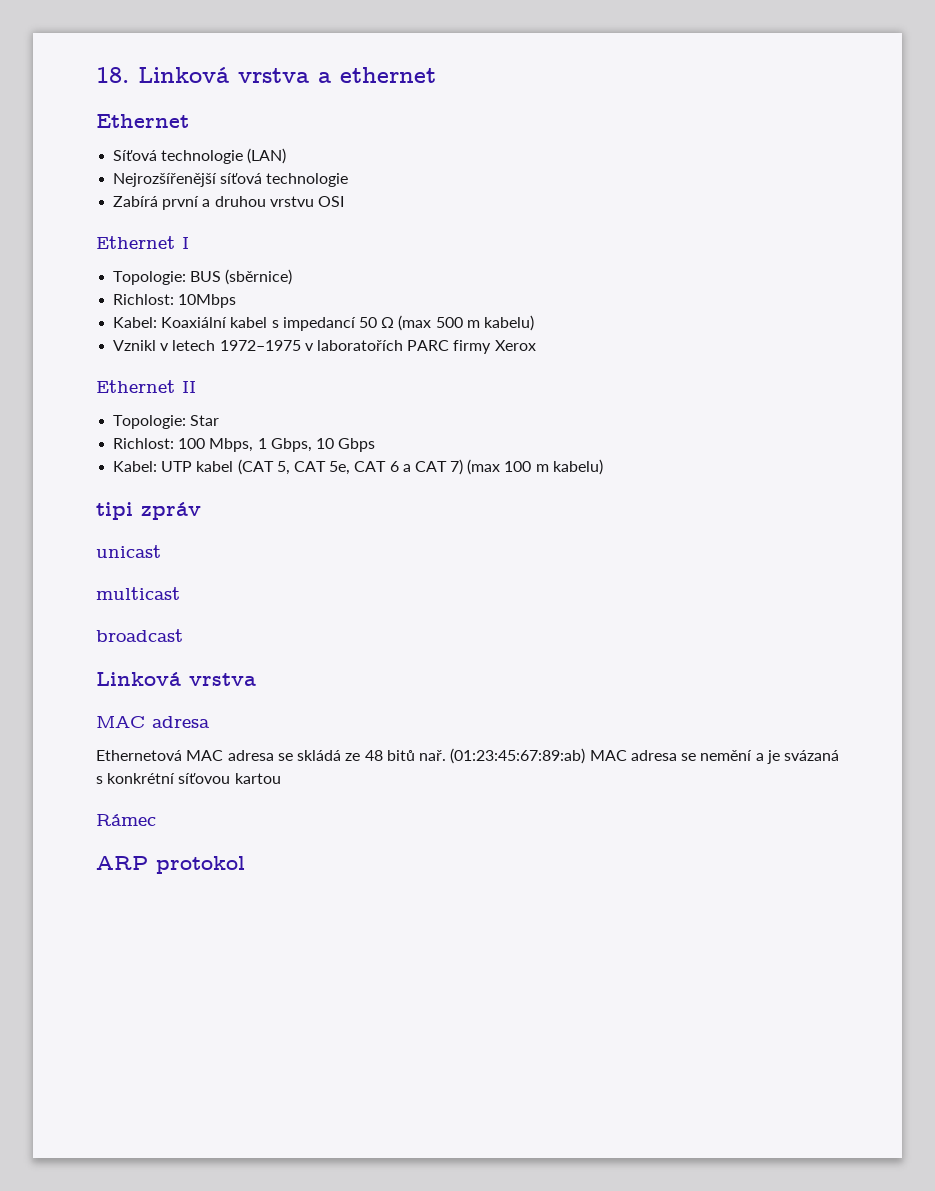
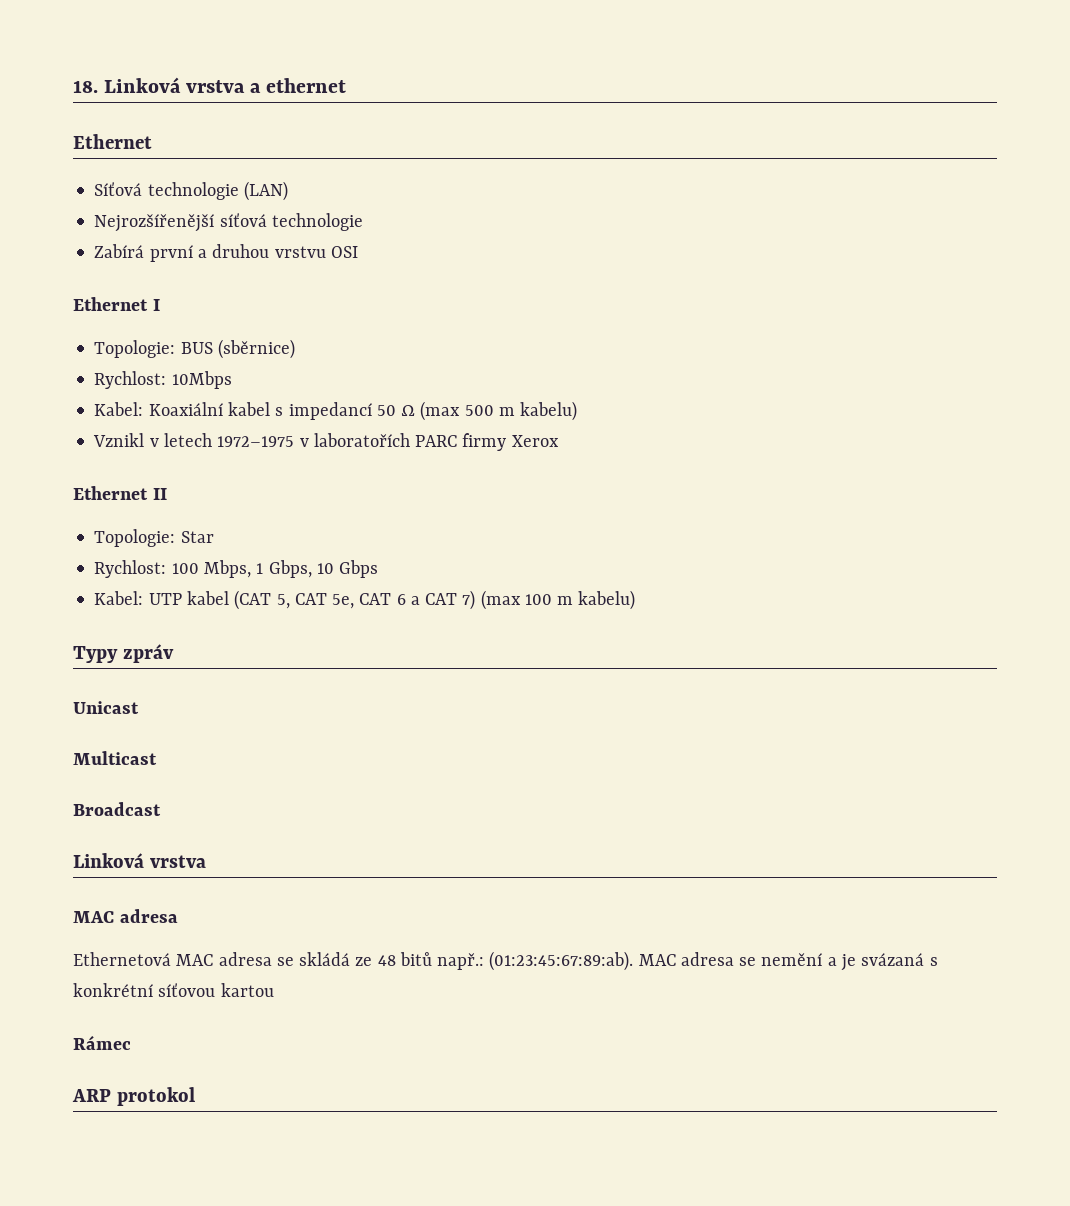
- Richlost: 10Mbps
+ Rychlost: 10Mbps
- Richlost: 100 Mbps, 1 Gbps, 10 Gbps
+ Rychlost: 100 Mbps, 1 Gbps, 10 Gbps
- tipi zpráv
+ Typy zpráv
- unicast
- multicast
- broadcast
+ Unicast
+ Multicast
+ Broadcast
- Ethernetová MAC adresa se skládá ze 48 bitů nař. (01:23:45:67:89:ab) MAC adresa se nemění a je svázaná s konkrétní síťovou kartou
+ Ethernetová MAC adresa se skládá ze 48 bitů např.: (01:23:45:67:89:ab). MAC adresa se nemění a je svázaná s konkrétní síťovou kartou

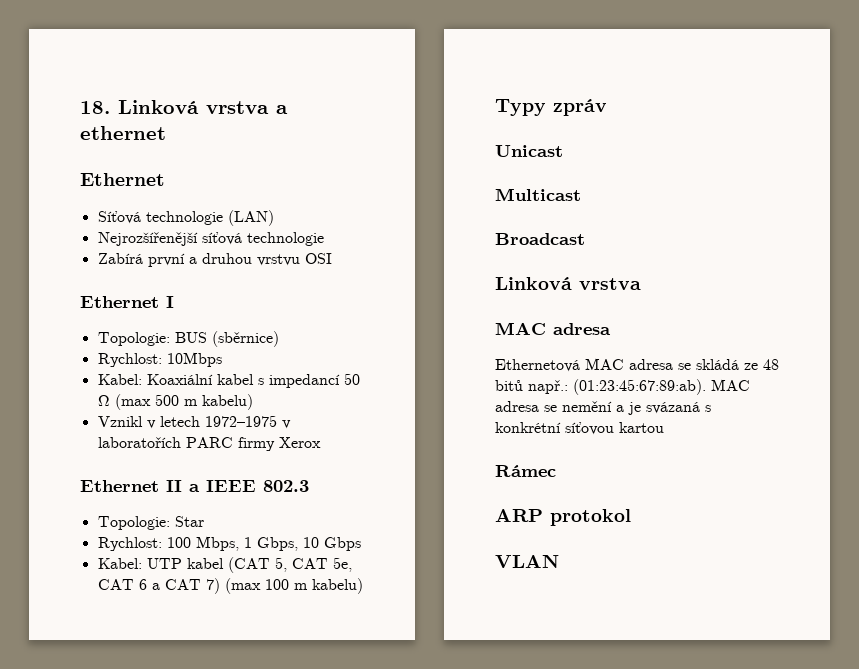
- Ethernet II
+ Ethernet II a IEEE 802.3
+ VLAN

